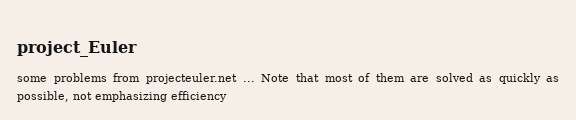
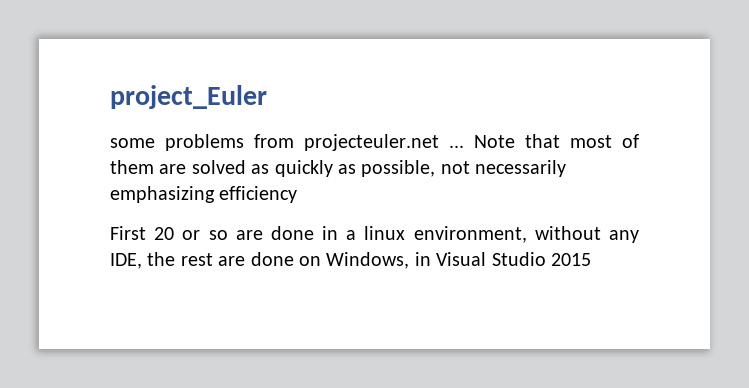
- Note that most of them are solved as quickly as possible, not emphasizing efficiency
+ Note that most of them are solved as quickly as possible, not necessarily emphasizing efficiency
+ First 20 or so are done in a linux environment, without any IDE, the rest are done on Windows, in Visual Studio 2015

